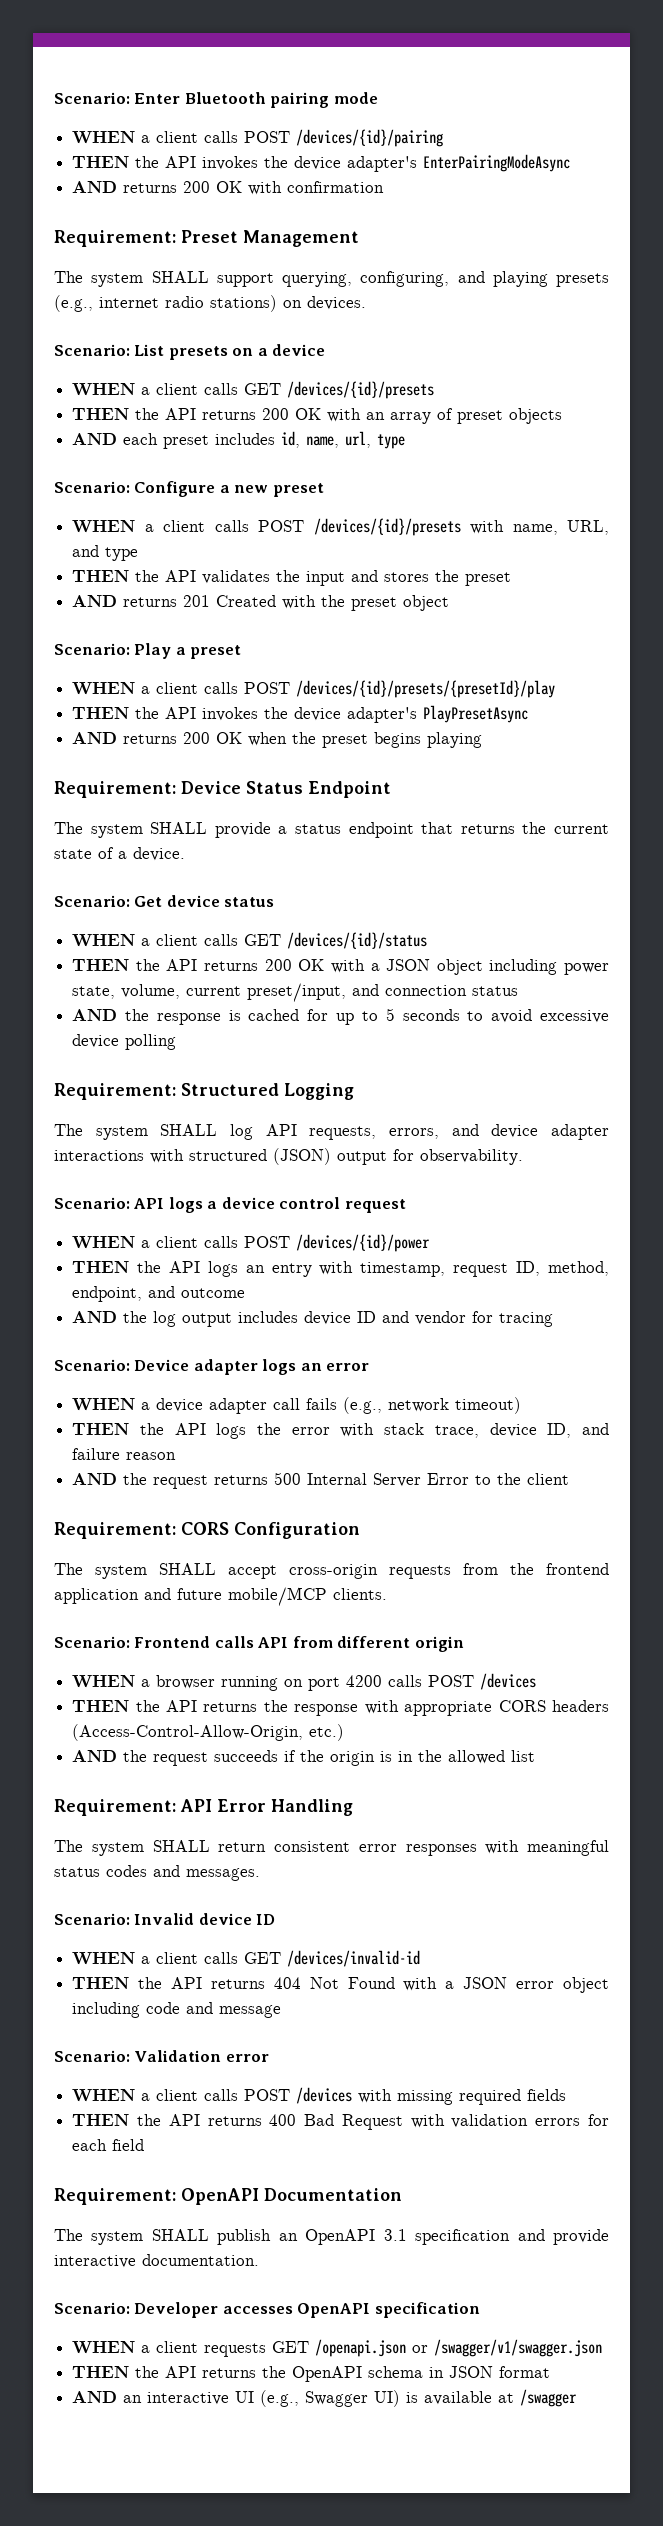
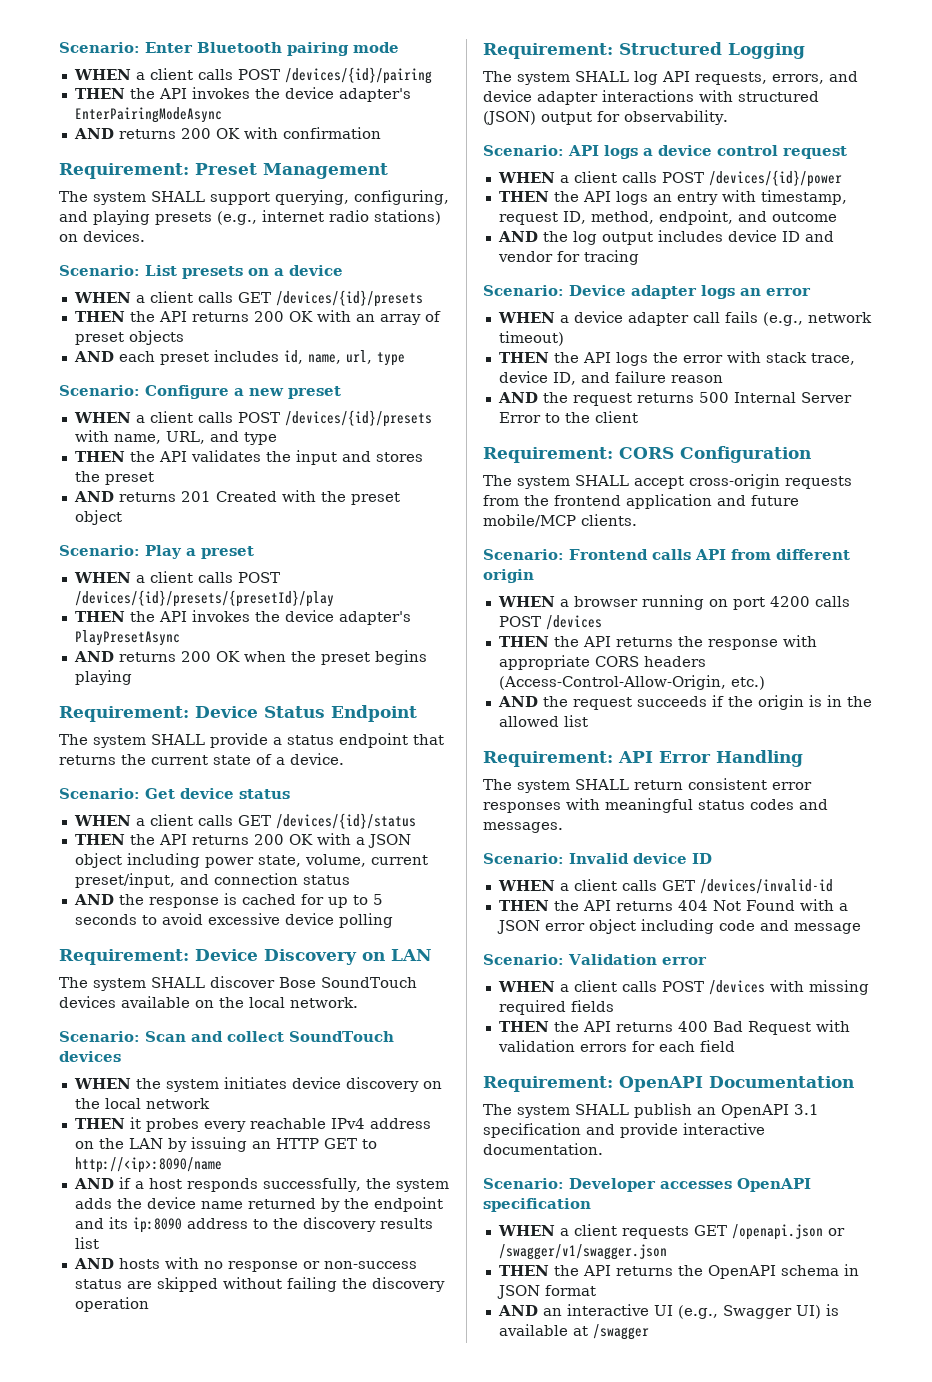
+ Requirement: Device Discovery on LAN
+ The system SHALL discover Bose SoundTouch devices available on the local network.
+ Scenario: Scan and collect SoundTouch devices
+ WHEN the system initiates device discovery on the local network
+ THEN it probes every reachable IPv4 address on the LAN by issuing an HTTP GET to http://<ip>:8090/name
+ AND if a host responds successfully, the system adds the device name returned by the endpoint and its ip:8090 address to the discovery results list
+ AND hosts with no response or non-success status are skipped without failing the discovery operation

